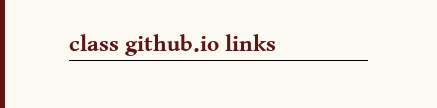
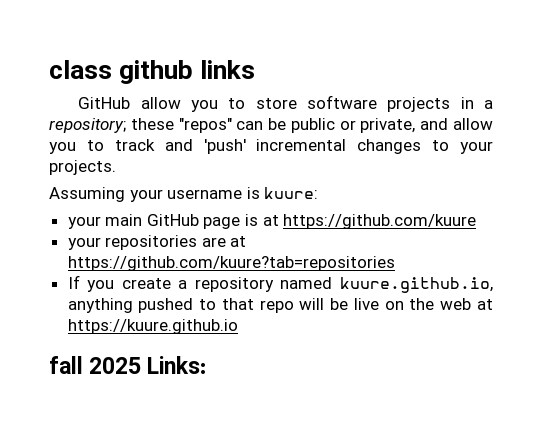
- class github.io links
+ class github links
+ GitHub allow you to store software projects in a repository; these "repos" can be public or private, and allow you to track and 'push' incremental changes to your projects.
+ Assuming your username is kuure:
+ your main GitHub page is at https://github.com/kuure
+ your repositories are at https://github.com/kuure?tab=repositories
+ If you create a repository named kuure.github.io, anything pushed to that repo will be live on the web at https://kuure.github.io
+ fall 2025 Links:

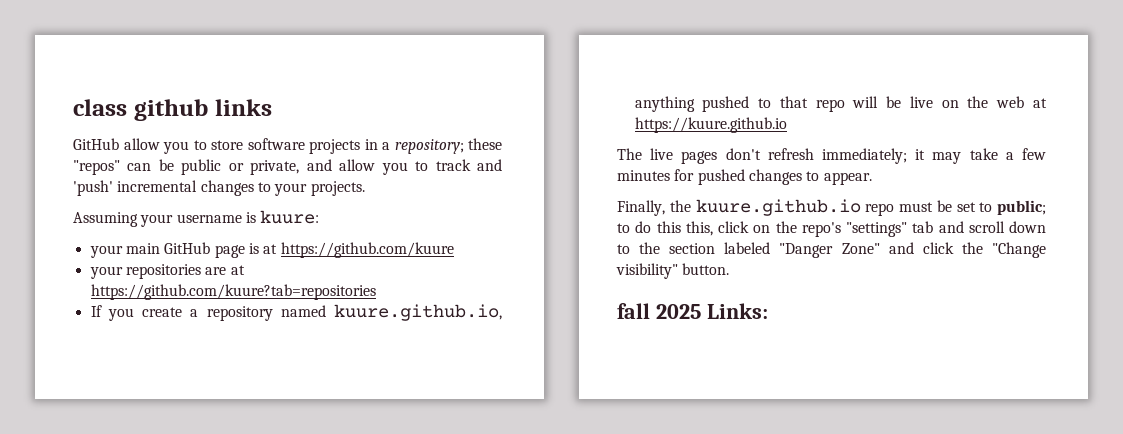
+ The live pages don't refresh immediately; it may take a few minutes for pushed changes to appear.
+ Finally, the kuure.github.io repo must be set to public; to do this this, click on the repo's "settings" tab and scroll down to the section labeled "Danger Zone" and click the "Change visibility" button.

